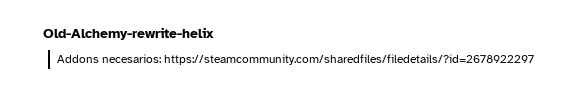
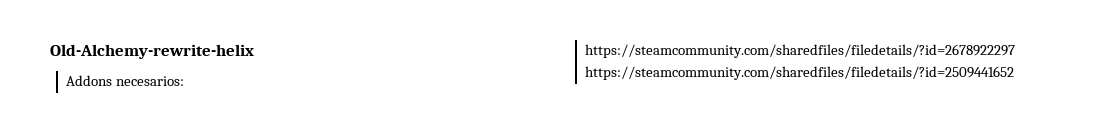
- Addons necesarios: https://steamcommunity.com/sharedfiles/filedetails/?id=2678922297
+ Addons necesarios: https://steamcommunity.com/sharedfiles/filedetails/?id=2678922297 https://steamcommunity.com/sharedfiles/filedetails/?id=2509441652

